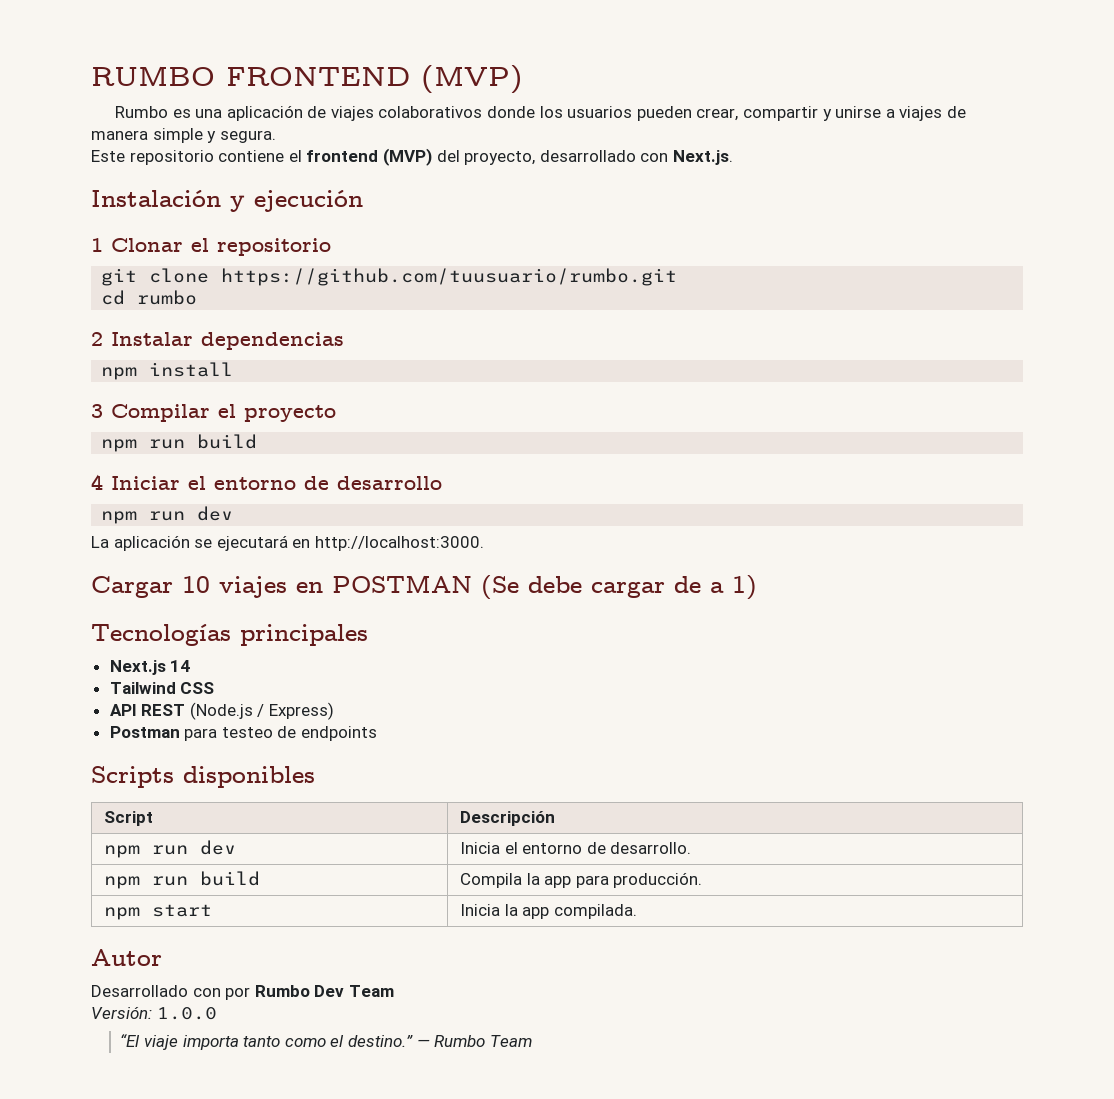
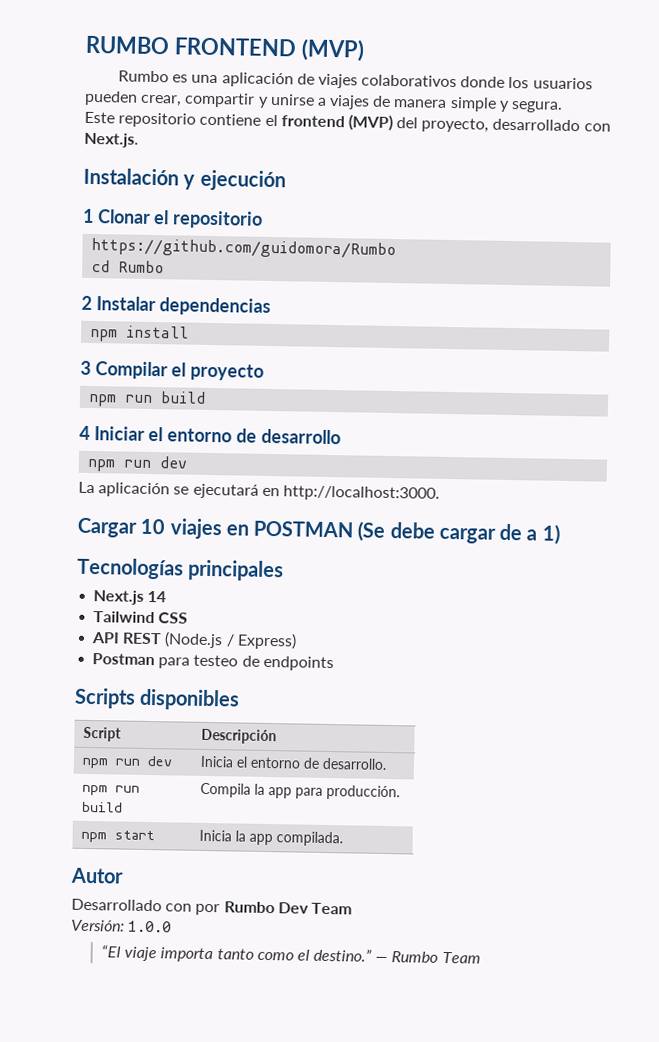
- git clone https://github.com/tuusuario/rumbo.git
+ https://github.com/guidomora/Rumbo
- cd rumbo
+ cd Rumbo

